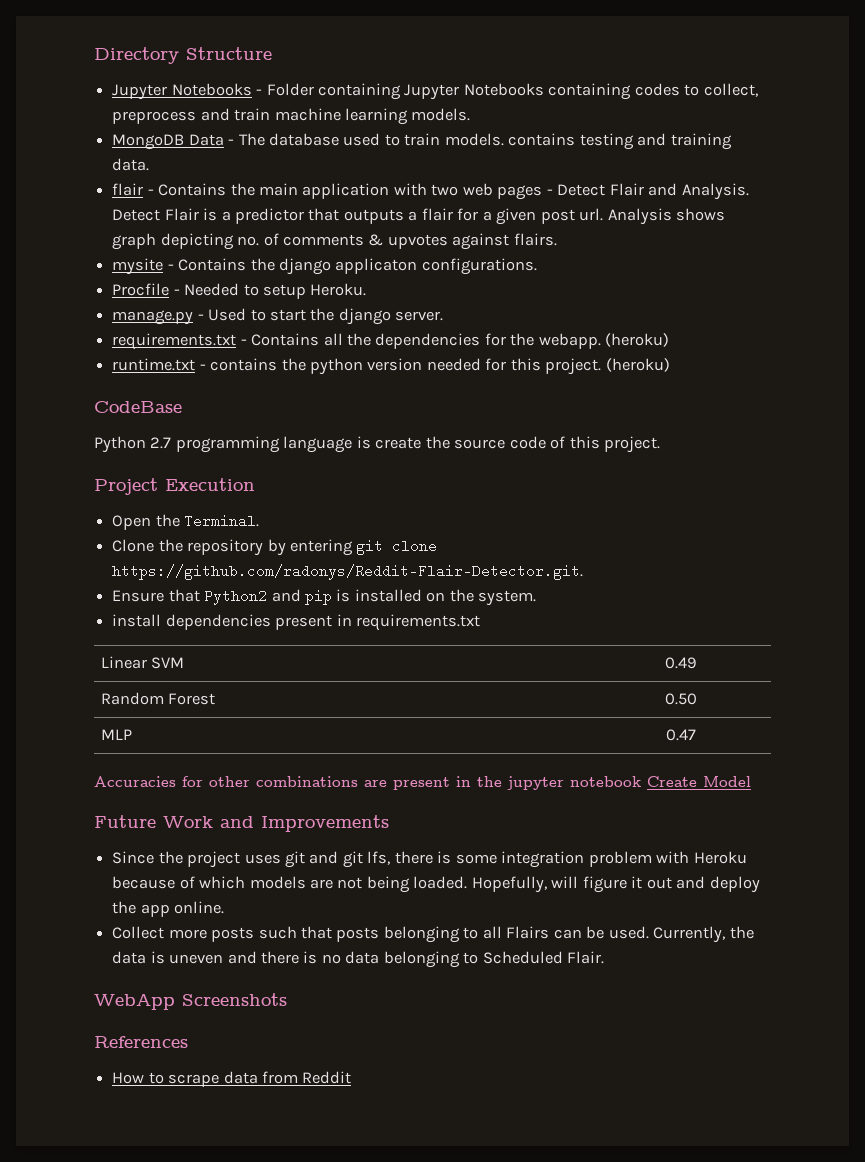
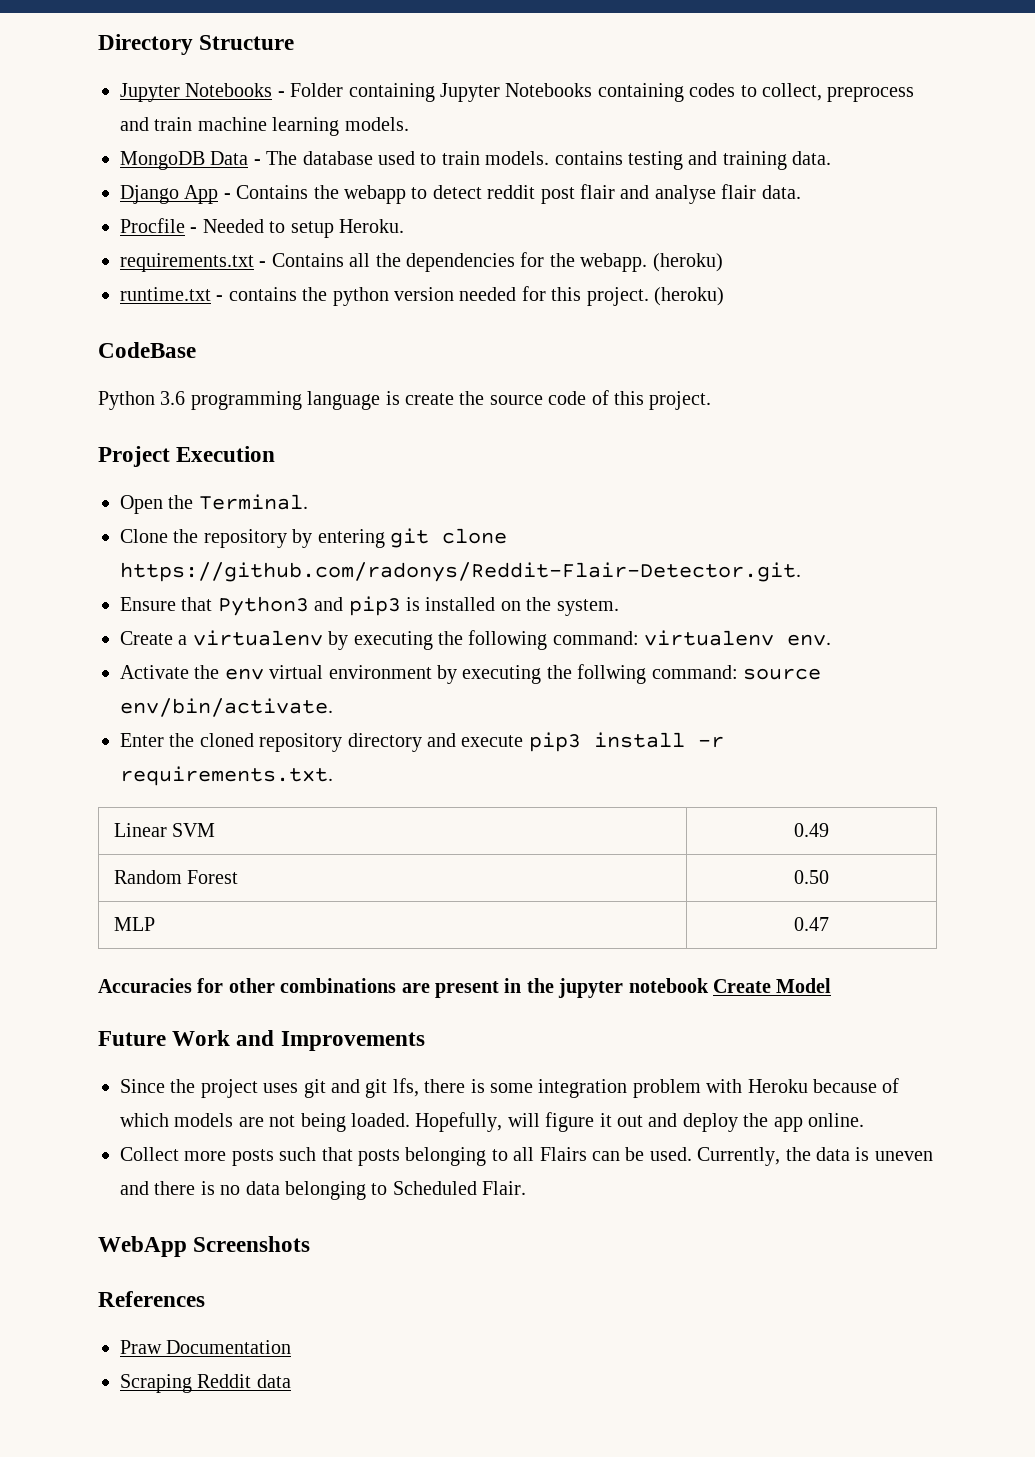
- flair - Contains the main application with two web pages - Detect Flair and Analysis. Detect Flair is a predictor that outputs a flair for a given post url. Analysis shows graph depicting no. of comments & upvotes against flairs.
- mysite - Contains the django applicaton configurations.
+ Django App - Contains the webapp to detect reddit post flair and analyse flair data.
- manage.py - Used to start the django server.
- Python 2.7 programming language is create the source code of this project.
+ Python 3.6 programming language is create the source code of this project.
- Ensure that Python2 and pip is installed on the system.
+ Ensure that Python3 and pip3 is installed on the system.
- install dependencies present in requirements.txt
+ Create a virtualenv by executing the following command: virtualenv env.
+ Activate the env virtual environment by executing the follwing command: source env/bin/activate.
+ Enter the cloned repository directory and execute pip3 install -r requirements.txt.
- How to scrape data from Reddit
+ Praw Documentation
+ Scraping Reddit data

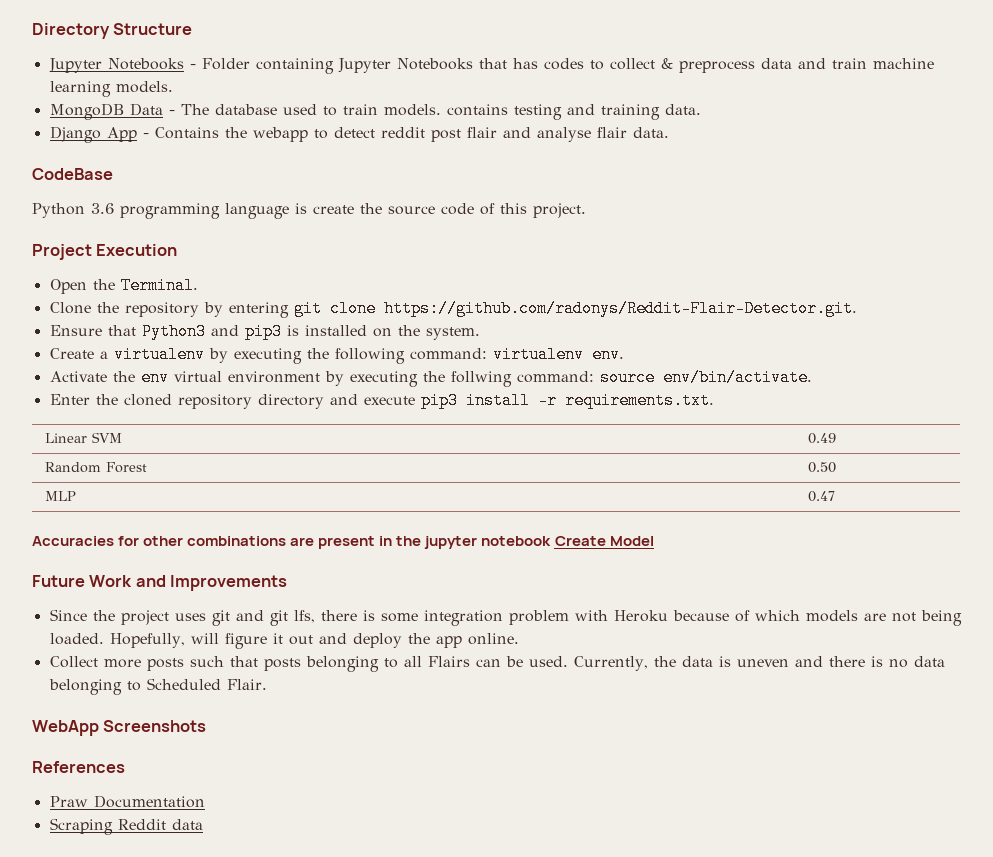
- Jupyter Notebooks - Folder containing Jupyter Notebooks containing codes to collect, preprocess and train machine learning models.
+ Jupyter Notebooks - Folder containing Jupyter Notebooks that has codes to collect & preprocess data and train machine learning models.
- Procfile - Needed to setup Heroku.
- requirements.txt - Contains all the dependencies for the webapp. (heroku)
- runtime.txt - contains the python version needed for this project. (heroku)

